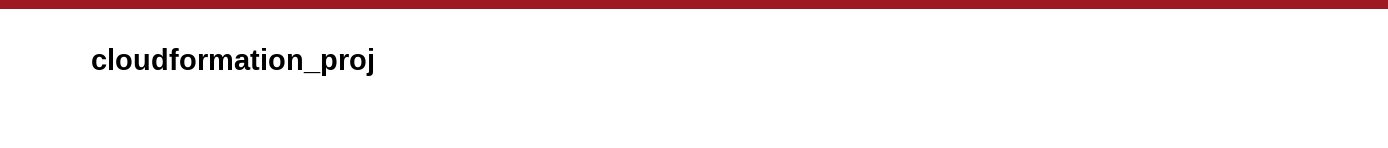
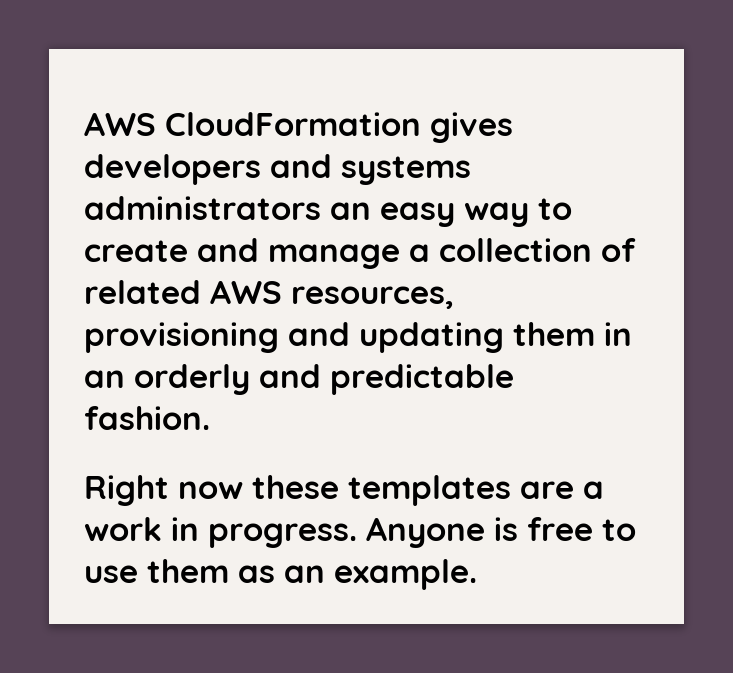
- cloudformation_proj
+ AWS CloudFormation gives developers and systems administrators an easy way to create and manage a collection of related AWS resources, provisioning and updating them in an orderly and predictable fashion.
+ Right now these templates are a work in progress. Anyone is free to use them as an example.

